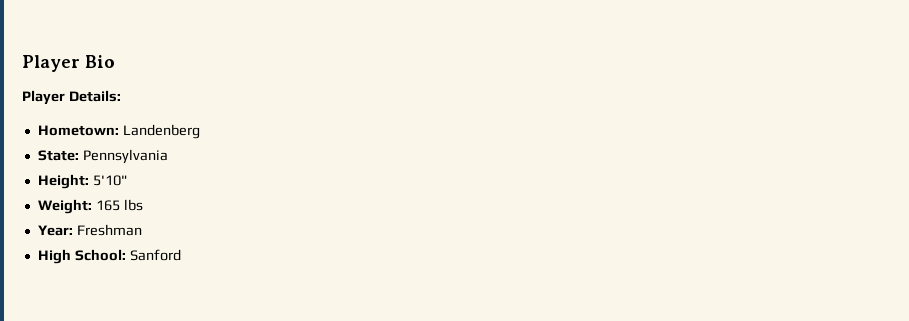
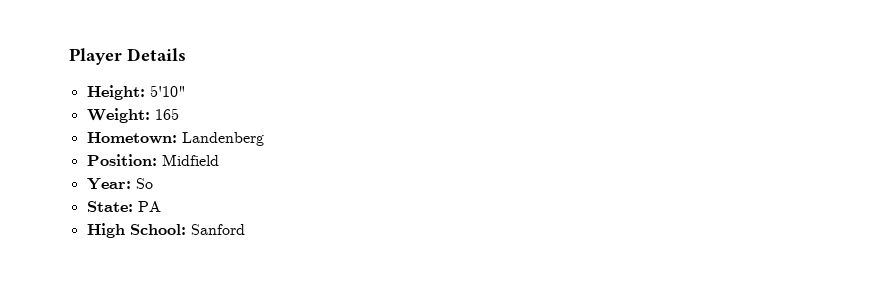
- Player Bio
- Player Details:
+ Player Details
+ Height: 5'10"
+ Weight: 165
  Hometown: Landenberg
- State: Pennsylvania
- Height: 5'10"
- Weight: 165 lbs
- Year: Freshman
+ Position: Midfield
+ Year: So
+ State: PA

